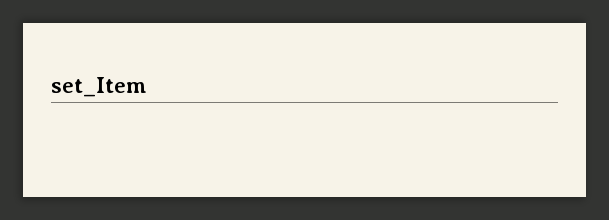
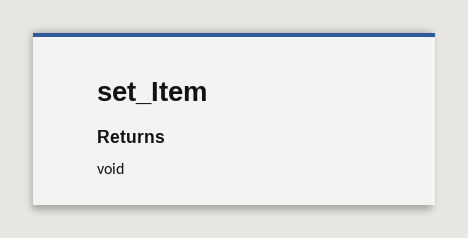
+ Returns
+ void

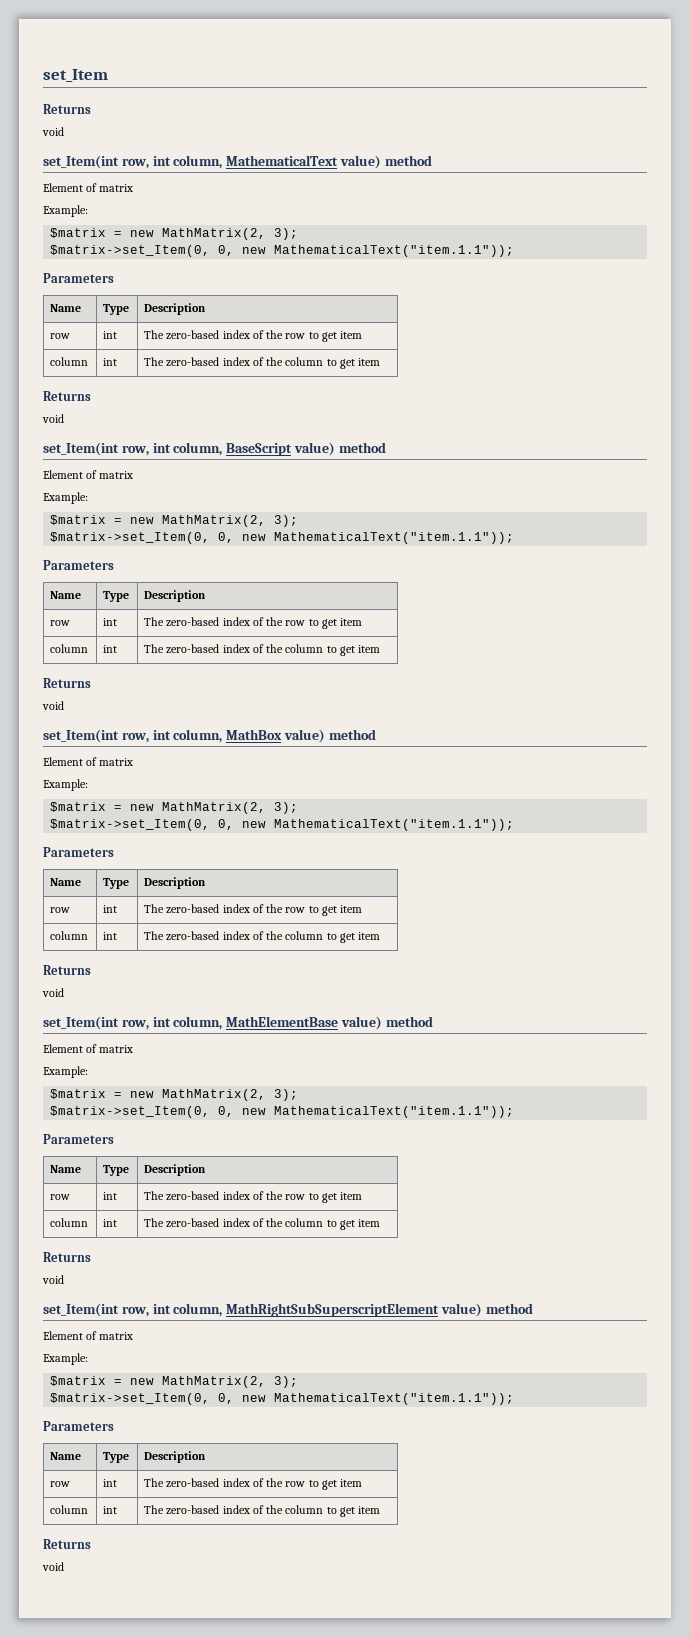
+ set_Item(int row, int column, MathematicalText value) method
+ Element of matrix
+ Example:
+ $matrix = new MathMatrix(2, 3);
+ $matrix->set_Item(0, 0, new MathematicalText("item.1.1"));
+ Parameters
+ Name | Type | Description
+ row | int | The zero-based index of the row to get item
+ column | int | The zero-based index of the column to get item
+ Returns
+ void
+ set_Item(int row, int column, BaseScript value) method
+ Element of matrix
+ Example:
+ $matrix = new MathMatrix(2, 3);
+ $matrix->set_Item(0, 0, new MathematicalText("item.1.1"));
+ Parameters
+ Name | Type | Description
+ row | int | The zero-based index of the row to get item
+ column | int | The zero-based index of the column to get item
+ Returns
+ void
+ set_Item(int row, int column, MathBox value) method
+ Element of matrix
+ Example:
+ $matrix = new MathMatrix(2, 3);
+ $matrix->set_Item(0, 0, new MathematicalText("item.1.1"));
+ Parameters
+ Name | Type | Description
+ row | int | The zero-based index of the row to get item
+ column | int | The zero-based index of the column to get item
+ Returns
+ void
+ set_Item(int row, int column, MathElementBase value) method
+ Element of matrix
+ Example:
+ $matrix = new MathMatrix(2, 3);
+ $matrix->set_Item(0, 0, new MathematicalText("item.1.1"));
+ Parameters
+ Name | Type | Description
+ row | int | The zero-based index of the row to get item
+ column | int | The zero-based index of the column to get item
+ Returns
+ void
+ set_Item(int row, int column, MathRightSubSuperscriptElement value) method
+ Element of matrix
+ Example:
+ $matrix = new MathMatrix(2, 3);
+ $matrix->set_Item(0, 0, new MathematicalText("item.1.1"));
+ Parameters
+ Name | Type | Description
+ row | int | The zero-based index of the row to get item
+ column | int | The zero-based index of the column to get item
+ Returns
+ void

